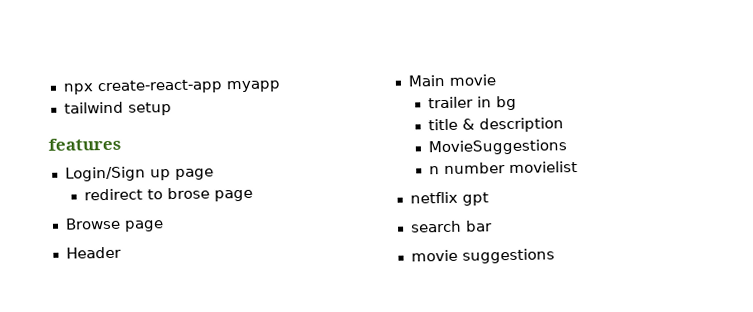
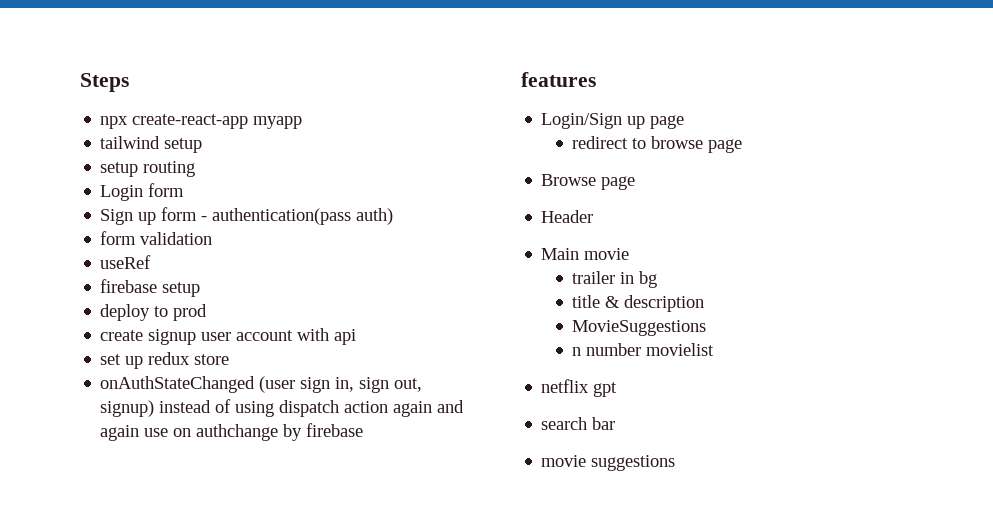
+ Steps
+ setup routing
+ Login form
+ Sign up form - authentication(pass auth)
+ form validation
+ useRef
+ firebase setup
+ deploy to prod
+ create signup user account with api
+ set up redux store
+ onAuthStateChanged (user sign in, sign out, signup) instead of using dispatch action again and again use on authchange by firebase
- redirect to brose page
+ redirect to browse page

